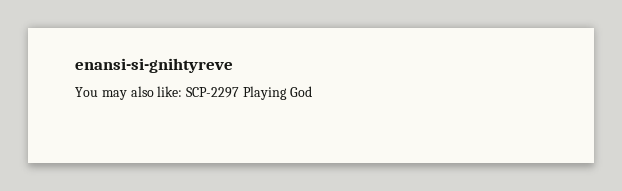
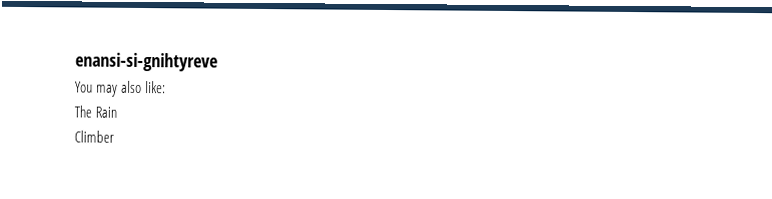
- You may also like: SCP-2297 Playing God
+ You may also like:
+ The Rain
+ Climber

